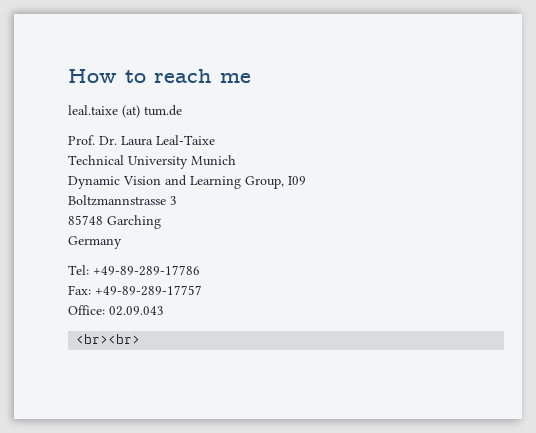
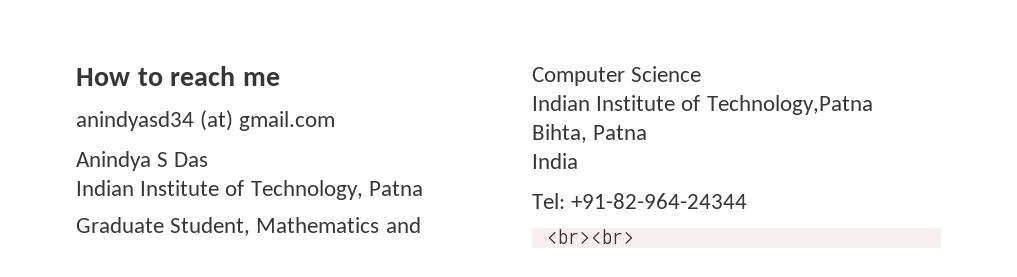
- leal.taixe (at) tum.de
- Prof. Dr. Laura Leal-Taixe
- Technical University Munich
- Dynamic Vision and Learning Group, I09
- Boltzmannstrasse 3
- 85748 Garching
- Germany
- Tel: +49-89-289-17786
- Fax: +49-89-289-17757
- Office: 02.09.043
+ anindyasd34 (at) gmail.com
+ Anindya S Das
+ Indian Institute of Technology, Patna
+ Graduate Student, Mathematics and Computer Science
+ Indian Institute of Technology,Patna
+ Bihta, Patna
+ India
+ Tel: +91-82-964-24344

